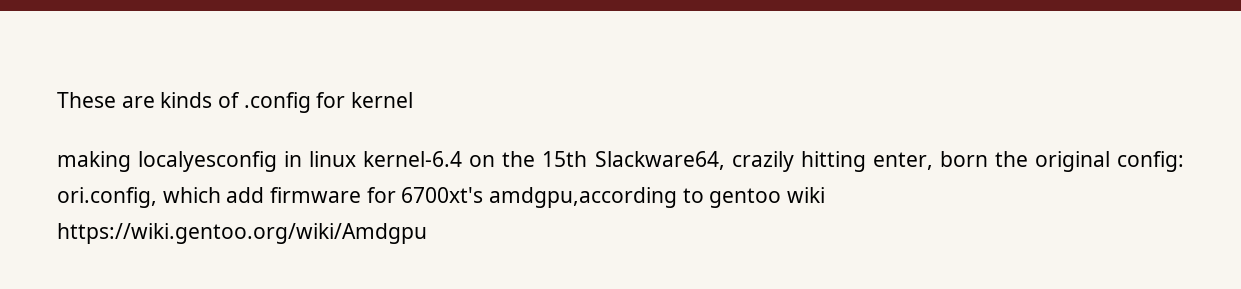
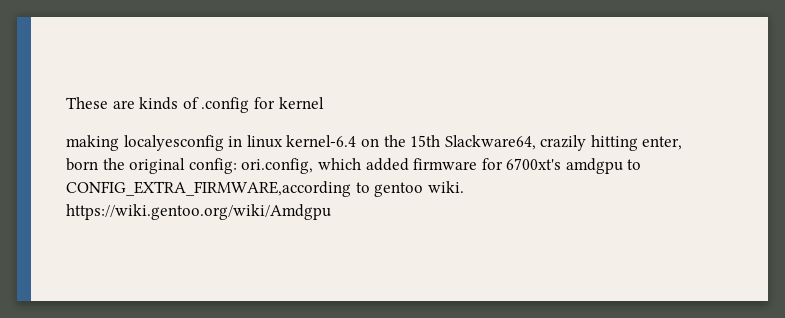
- making localyesconfig in linux kernel-6.4 on the 15th Slackware64, crazily hitting enter, born the original config: ori.config, which add firmware for 6700xt's amdgpu,according to gentoo wiki https://wiki.gentoo.org/wiki/Amdgpu
+ making localyesconfig in linux kernel-6.4 on the 15th Slackware64, crazily hitting enter, born the original config: ori.config, which added firmware for 6700xt's amdgpu to CONFIG_EXTRA_FIRMWARE,according to gentoo wiki. https://wiki.gentoo.org/wiki/Amdgpu

